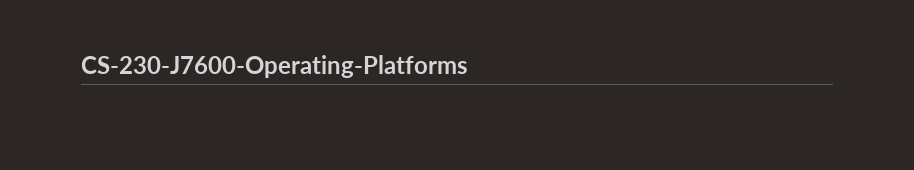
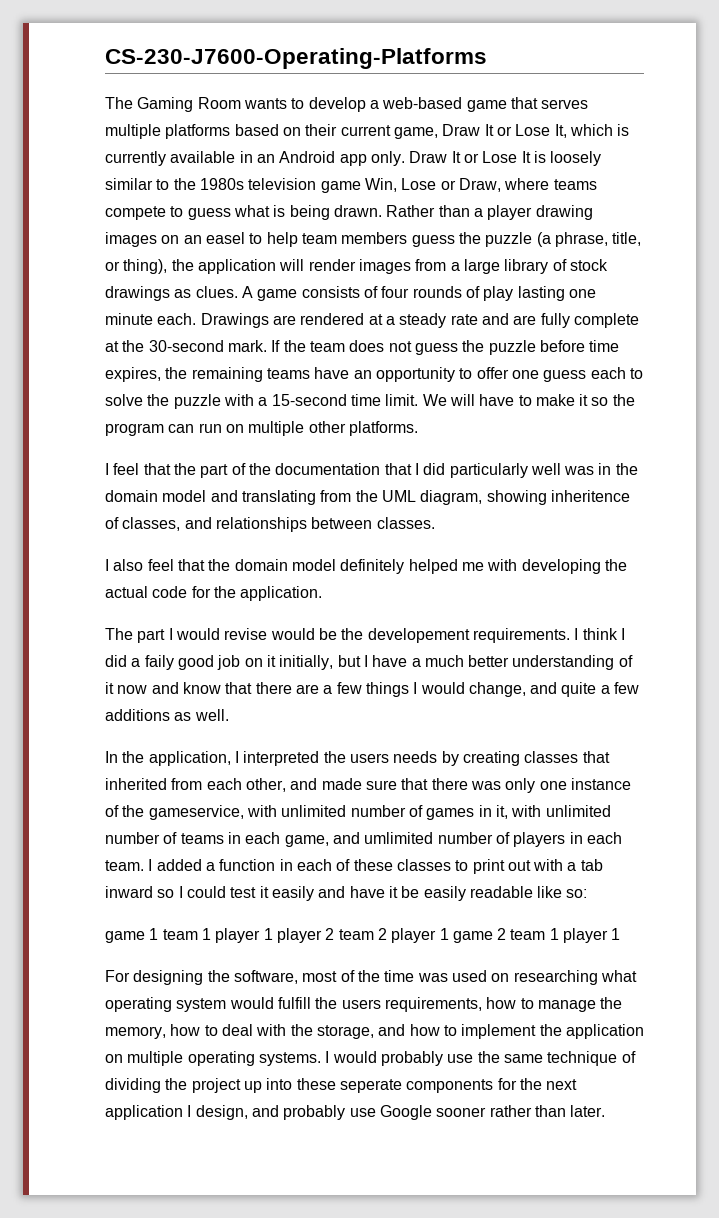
+ The Gaming Room wants to develop a web-based game that serves multiple platforms based on their current game, Draw It or Lose It, which is currently available in an Android app only. Draw It or Lose It is loosely similar to the 1980s television game Win, Lose or Draw, where teams compete to guess what is being drawn. Rather than a player drawing images on an easel to help team members guess the puzzle (a phrase, title, or thing), the application will render images from a large library of stock drawings as clues. A game consists of four rounds of play lasting one minute each. Drawings are rendered at a steady rate and are fully complete at the 30-second mark. If the team does not guess the puzzle before time expires, the remaining teams have an opportunity to offer one guess each to solve the puzzle with a 15-second time limit. We will have to make it so the program can run on multiple other platforms.
+ I feel that the part of the documentation that I did particularly well was in the domain model and translating from the UML diagram, showing inheritence of classes, and relationships between classes.
+ I also feel that the domain model definitely helped me with developing the actual code for the application.
+ The part I would revise would be the developement requirements. I think I did a faily good job on it initially, but I have a much better understanding of it now and know that there are a few things I would change, and quite a few additions as well.
+ In the application, I interpreted the users needs by creating classes that inherited from each other, and made sure that there was only one instance of the gameservice, with unlimited number of games in it, with unlimited number of teams in each game, and umlimited number of players in each team. I added a function in each of these classes to print out with a tab inward so I could test it easily and have it be easily readable like so:
+ game 1 team 1 player 1 player 2 team 2 player 1 game 2 team 1 player 1
+ For designing the software, most of the time was used on researching what operating system would fulfill the users requirements, how to manage the memory, how to deal with the storage, and how to implement the application on multiple operating systems. I would probably use the same technique of dividing the project up into these seperate components for the next application I design, and probably use Google sooner rather than later.

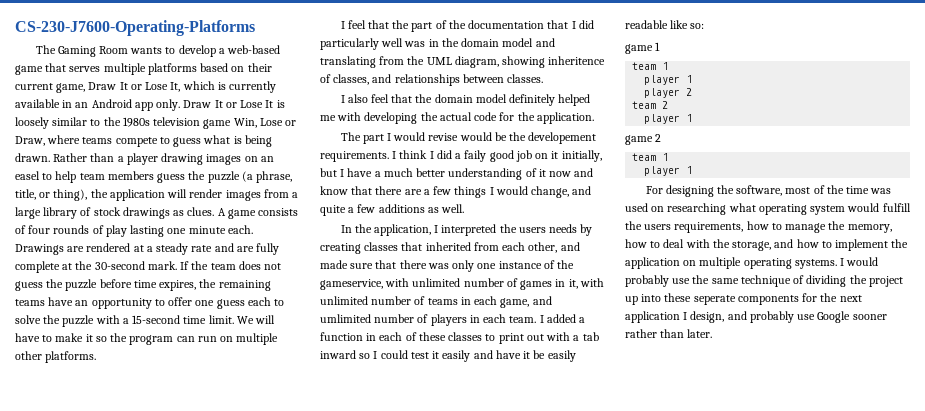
- game 1 team 1 player 1 player 2 team 2 player 1 game 2 team 1 player 1
+ game 1
+ team 1
+ player 1
+ player 2
+ team 2
+ player 1
+ game 2
+ team 1
+ player 1

